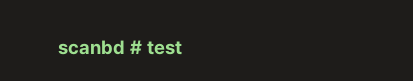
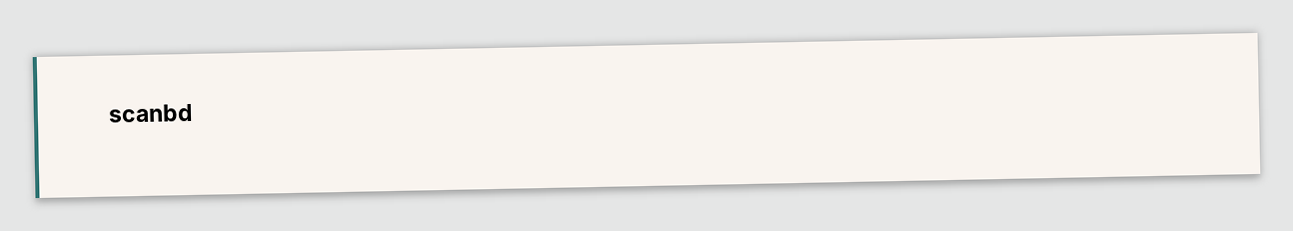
- scanbd # test
+ scanbd

